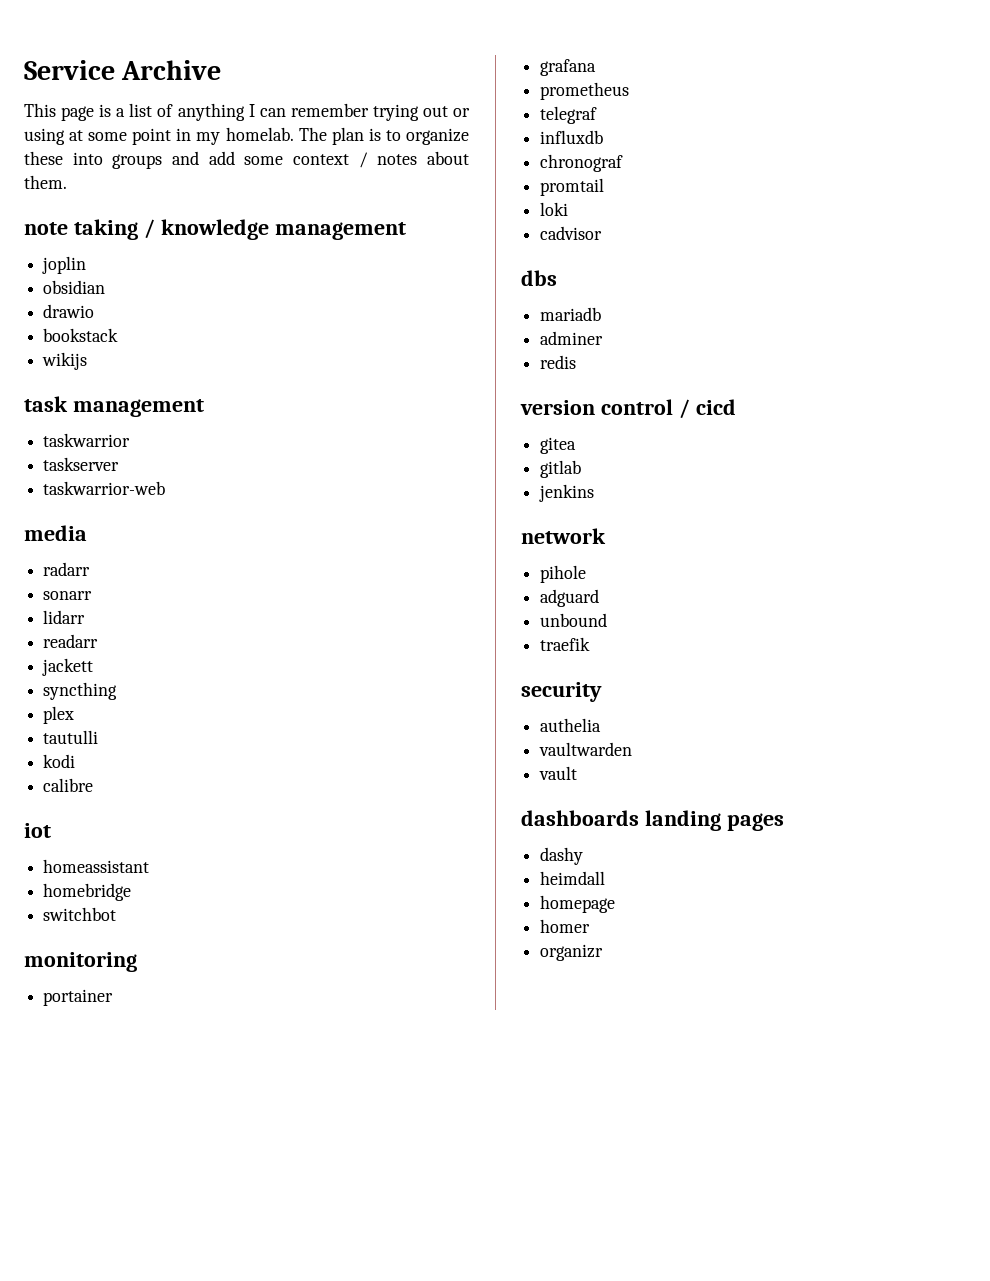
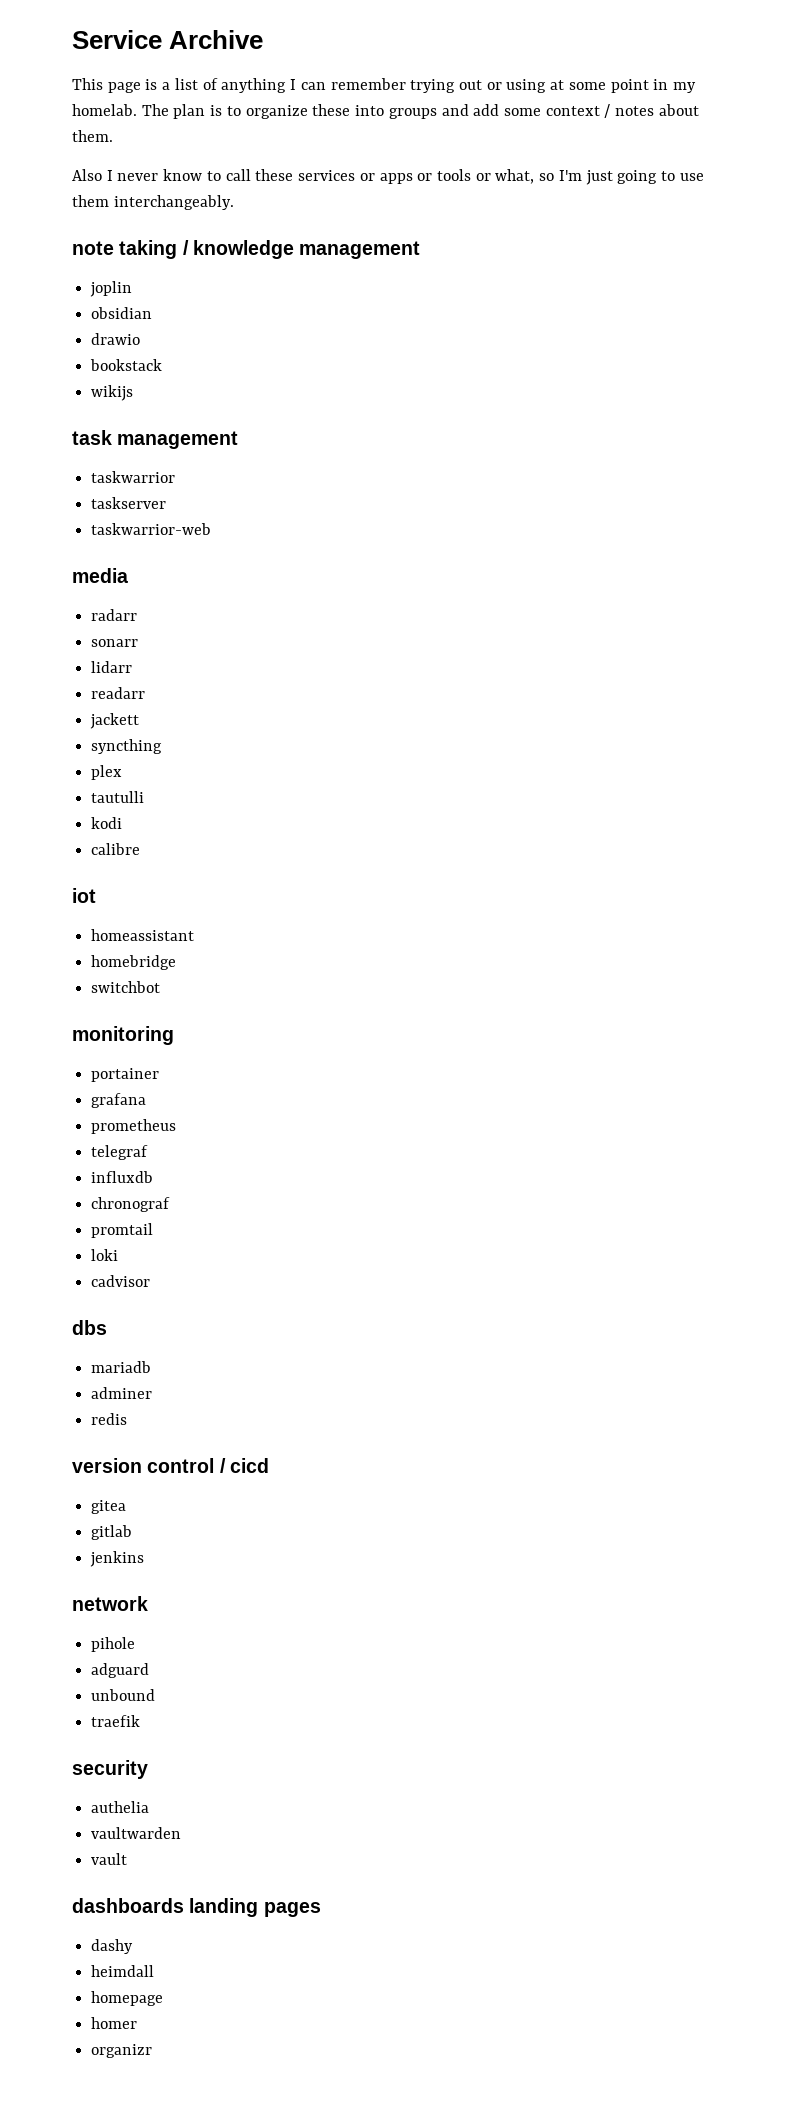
+ Also I never know to call these services or apps or tools or what, so I'm just going to use them interchangeably.

